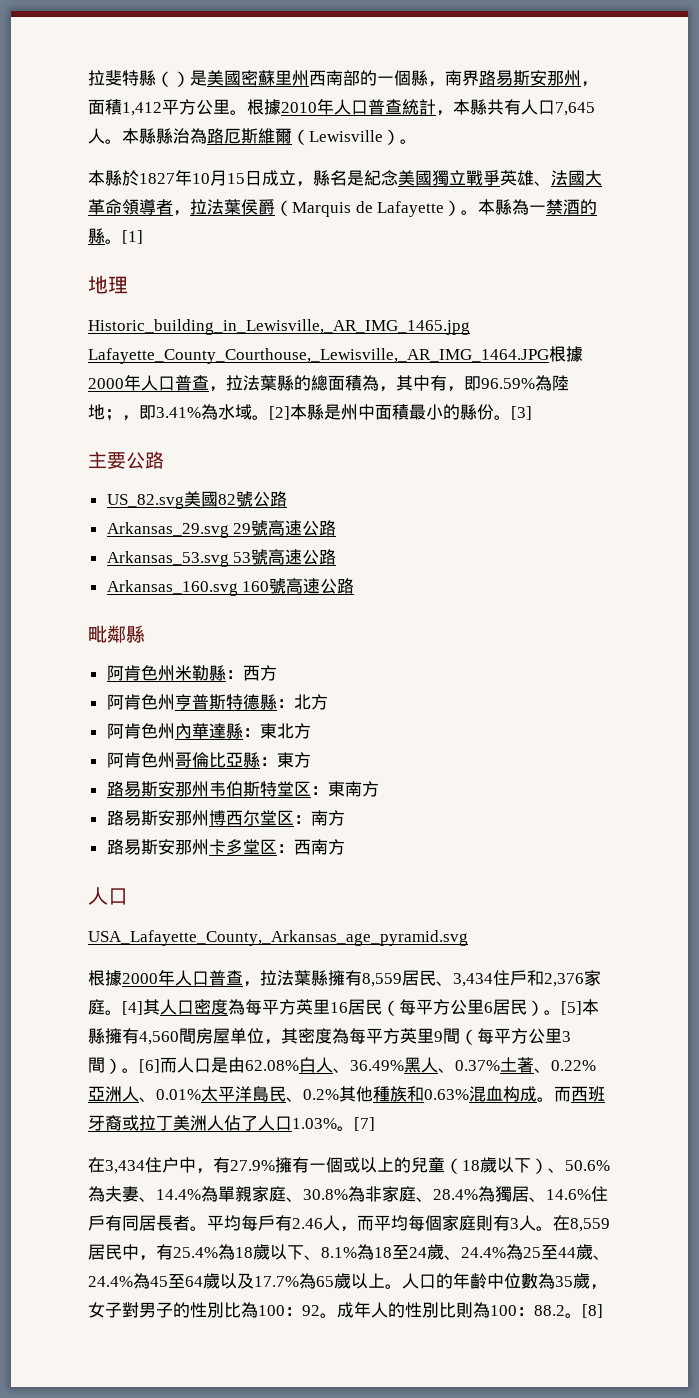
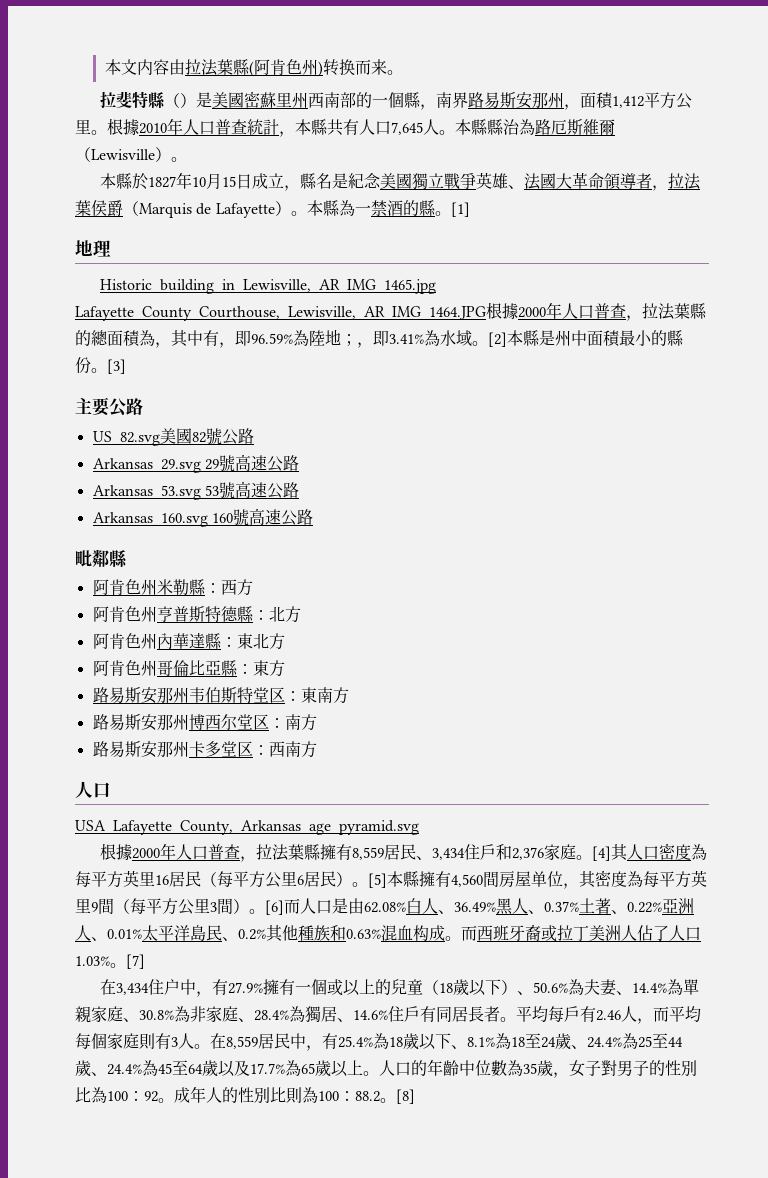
+ 本文内容由拉法葉縣(阿肯色州)转换而来。

